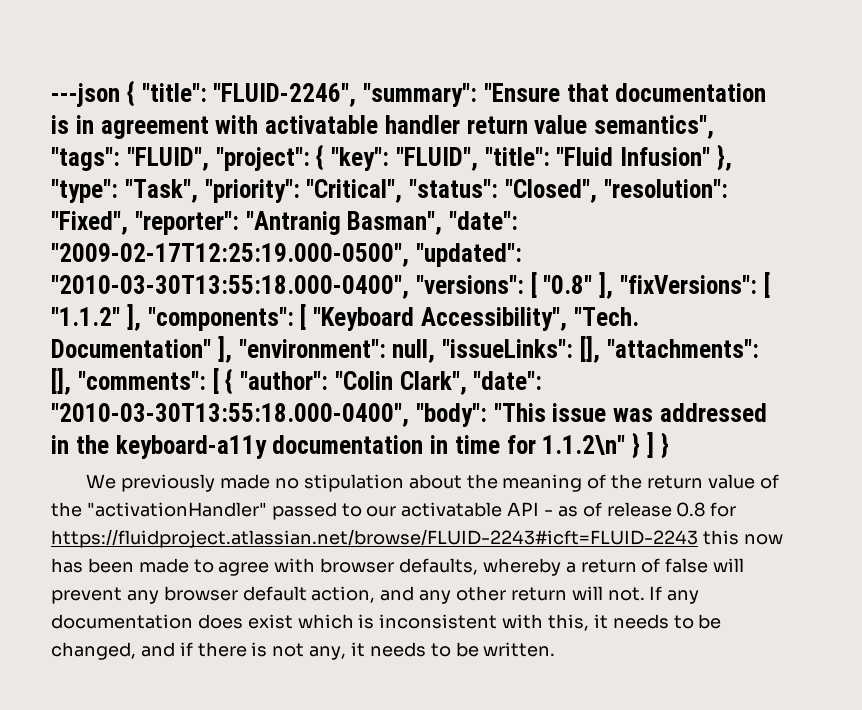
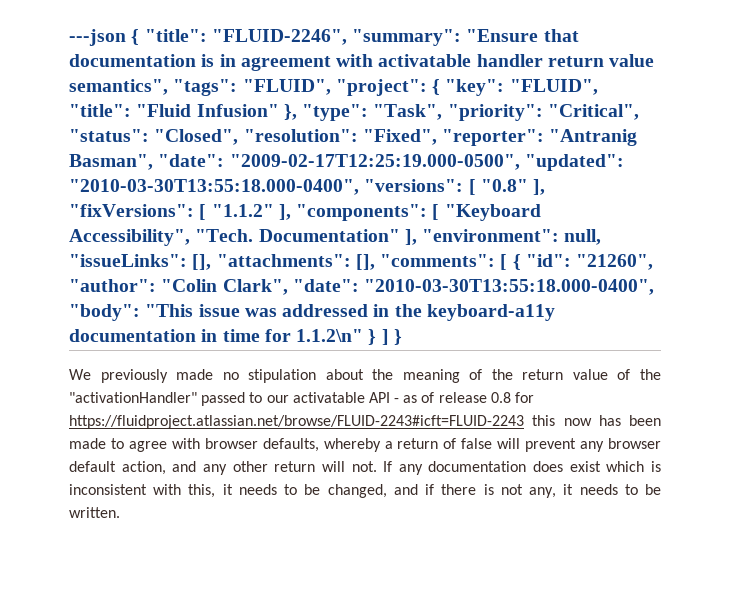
- Documentation" ], "environment": null, "issueLinks": [], "attachments": [], "comments": [ { "author": "Colin Clark", "date": "2010-03-30T13:55:18.000-0400", "body": "This issue was addressed in the keyboard-a11y documentation in time for 1.1.2\n" } ] }
+ Documentation" ], "environment": null, "issueLinks": [], "attachments": [], "comments": [ { "id": "21260", "author": "Colin Clark", "date": "2010-03-30T13:55:18.000-0400", "body": "This issue was addressed in the keyboard-a11y documentation in time for 1.1.2\n" } ] }

